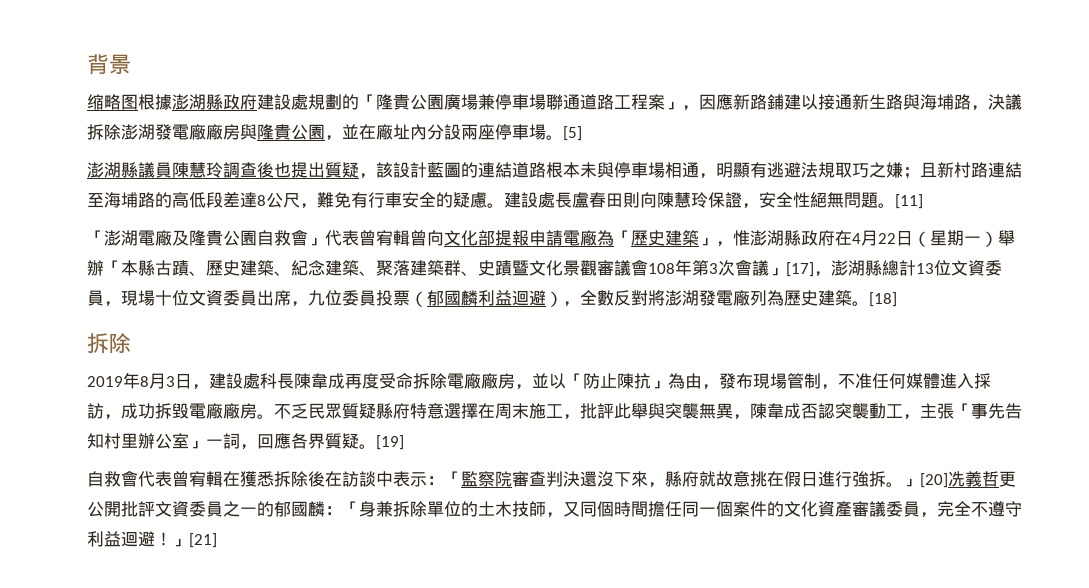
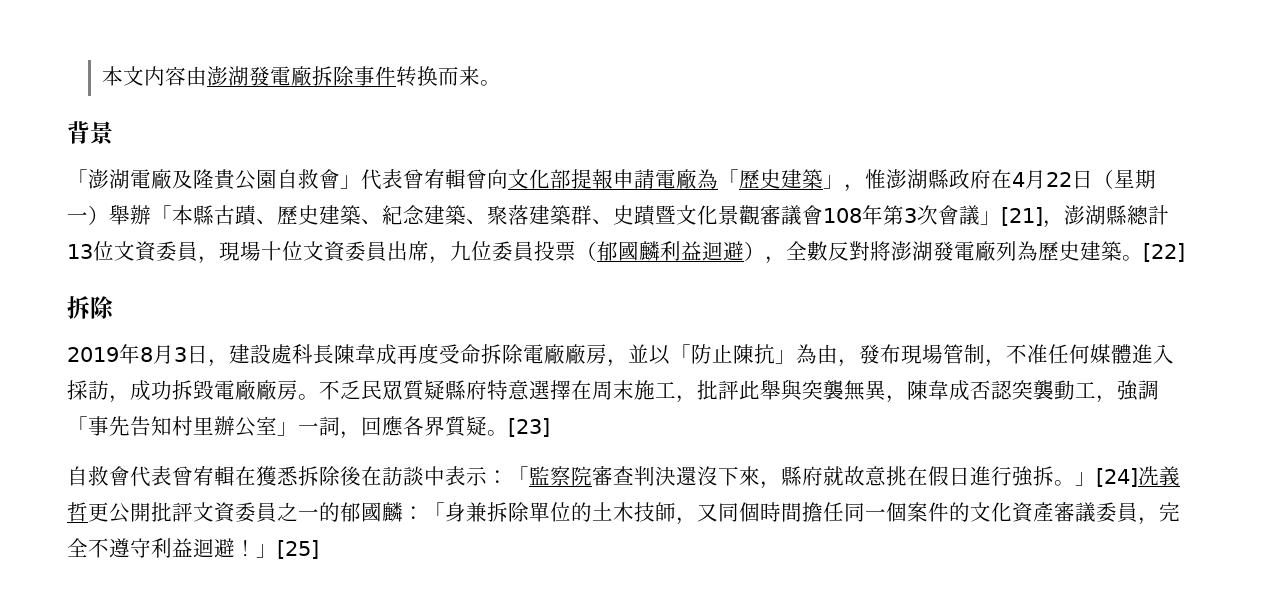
+ 本文内容由澎湖發電廠拆除事件转换而来。
  背景
- 缩略图根據澎湖縣政府建設處規劃的「隆貴公園廣場兼停車場聯通道路工程案」，因應新路鋪建以接通新生路與海埔路，決議拆除澎湖發電廠廠房與隆貴公園，並在廠址內分設兩座停車場。[5]
- 澎湖縣議員陳慧玲調查後也提出質疑，該設計藍圖的連結道路根本未與停車場相通，明顯有逃避法規取巧之嫌；且新村路連結至海埔路的高低段差達8公尺，難免有行車安全的疑慮。建設處長盧春田則向陳慧玲保證，安全性絕無問題。[11]
- 「澎湖電廠及隆貴公園自救會」代表曾宥輯曾向文化部提報申請電廠為「歷史建築」，惟澎湖縣政府在4月22日（星期一）舉辦「本縣古蹟、歷史建築、紀念建築、聚落建築群、史蹟暨文化景觀審議會108年第3次會議」[17]，澎湖縣總計13位文資委員，現場十位文資委員出席，九位委員投票（郁國麟利益迴避），全數反對將澎湖發電廠列為歷史建築。
+ 「澎湖電廠及隆貴公園自救會」代表曾宥輯曾向文化部提報申請電廠為「歷史建築」，惟澎湖縣政府在4月22日（星期一）舉辦「本縣古蹟、歷史建築、紀念建築、聚落建築群、史蹟暨文化景觀審議會108年第3次會議」[21]，澎湖縣總計13位文資委員，現場十位文資委員出席，九位委員投票（郁國麟利益迴避），全數反對將澎湖發電廠列為歷史建築。
- [18]
+ [22]
- 不乏民眾質疑縣府特意選擇在周末施工，批評此舉與突襲無異，陳韋成否認突襲動工，主張「事先告知村里辦公室」一詞，回應各界質疑。
+ 不乏民眾質疑縣府特意選擇在周末施工，批評此舉與突襲無異，陳韋成否認突襲動工，強調「事先告知村里辦公室」一詞，回應各界質疑。
- [19]
+ [23]
- 自救會代表曾宥輯在獲悉拆除後在訪談中表示：「監察院審查判決還沒下來，縣府就故意挑在假日進行強拆。」[20]冼義哲更公開批評文資委員之一的郁國麟：「身兼拆除單位的土木技師，又同個時間擔任同一個案件的文化資產審議委員，完全不遵守利益迴避！」[21]
+ 自救會代表曾宥輯在獲悉拆除後在訪談中表示：「監察院審查判決還沒下來，縣府就故意挑在假日進行強拆。」[24]冼義哲更公開批評文資委員之一的郁國麟：「身兼拆除單位的土木技師，又同個時間擔任同一個案件的文化資產審議委員，完全不遵守利益迴避！」[25]

